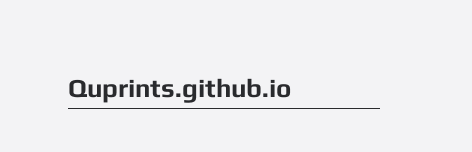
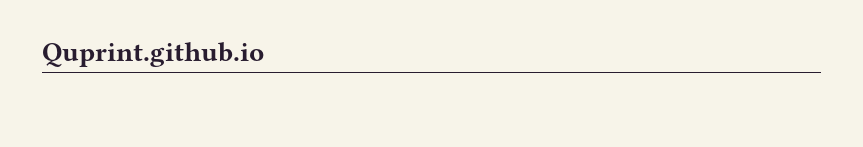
- Quprints.github.io
+ Quprint.github.io

